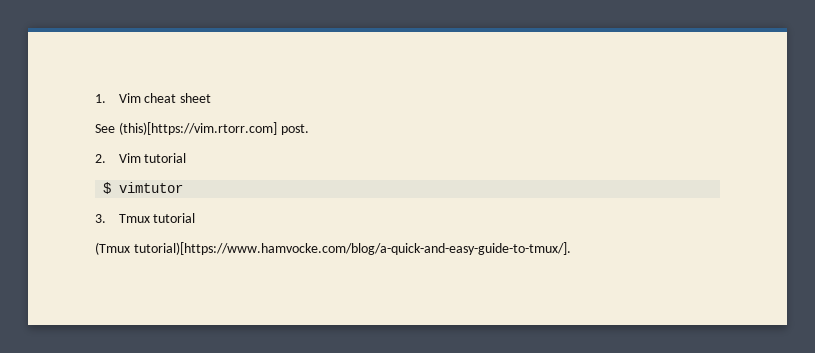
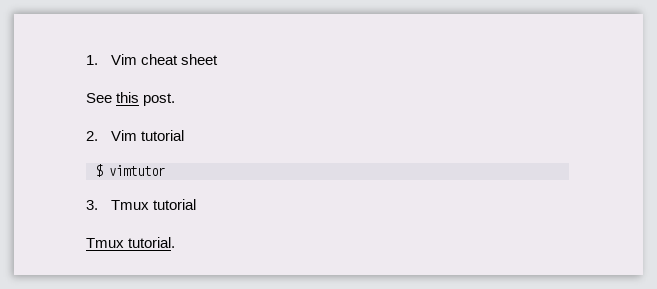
- See (this)[https://vim.rtorr.com] post.
+ See this post.
- (Tmux tutorial)[https://www.hamvocke.com/blog/a-quick-and-easy-guide-to-tmux/].
+ Tmux tutorial.

